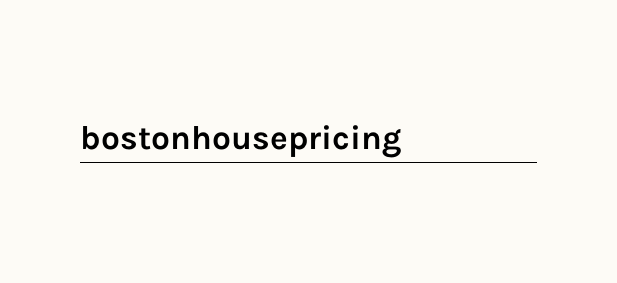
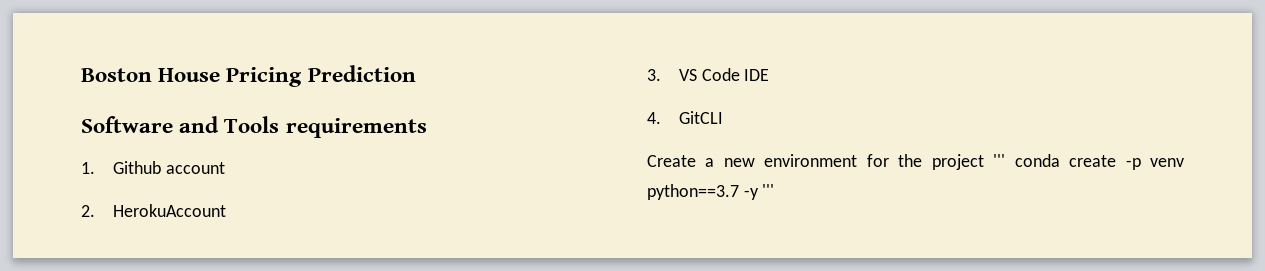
- bostonhousepricing
+ Boston House Pricing Prediction
+ Software and Tools requirements
+ 1. Github account
+ 2. HerokuAccount
+ 3. VS Code IDE
+ 4. GitCLI
+ Create a new environment for the project ''' conda create -p venv python==3.7 -y '''

